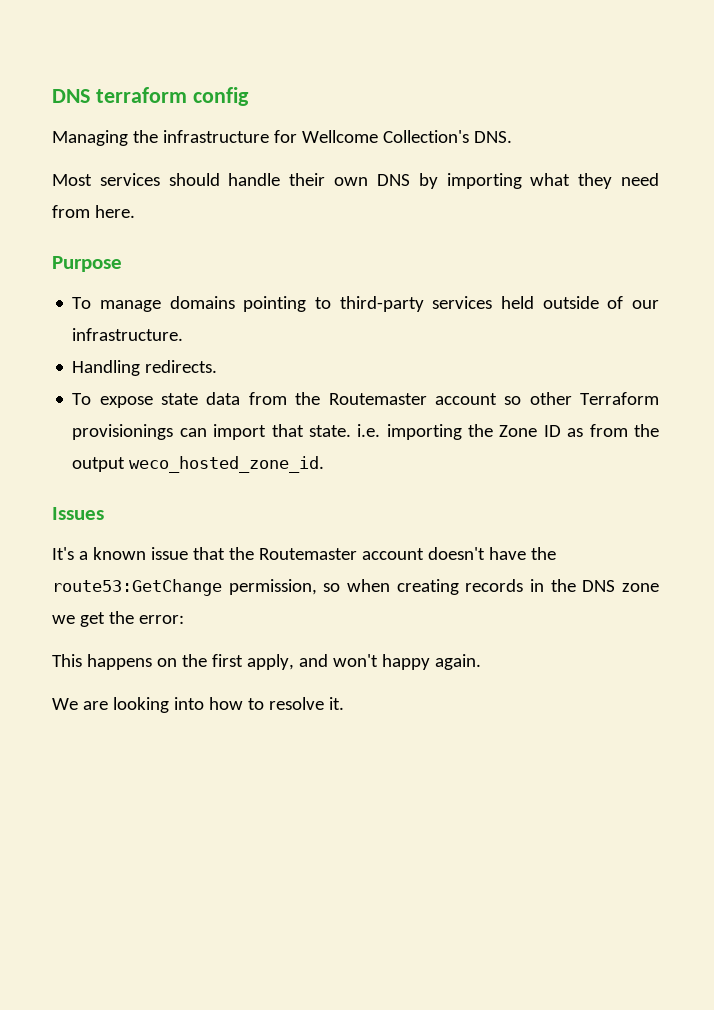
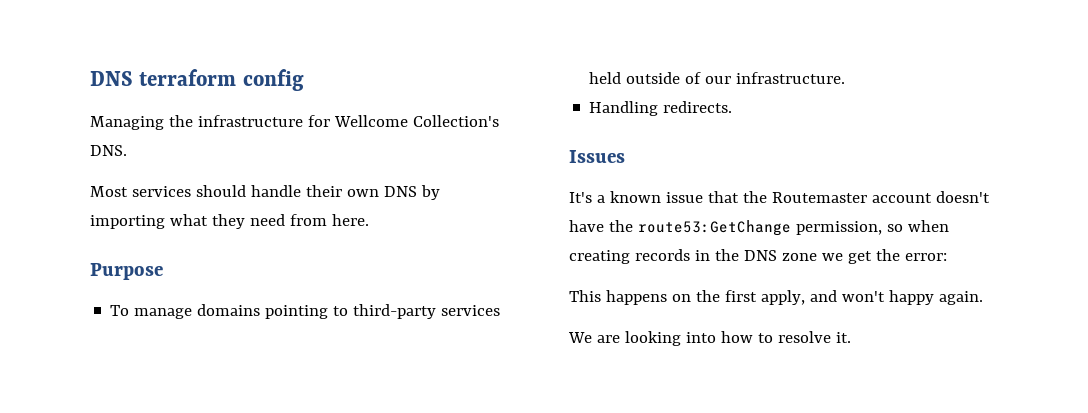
- To expose state data from the Routemaster account so other Terraform provisionings can import that state. i.e. importing the Zone ID as from the output weco_hosted_zone_id.

